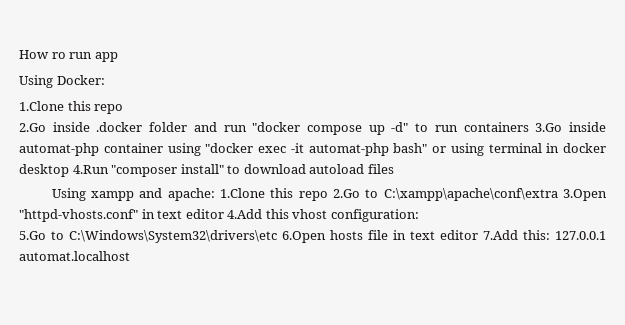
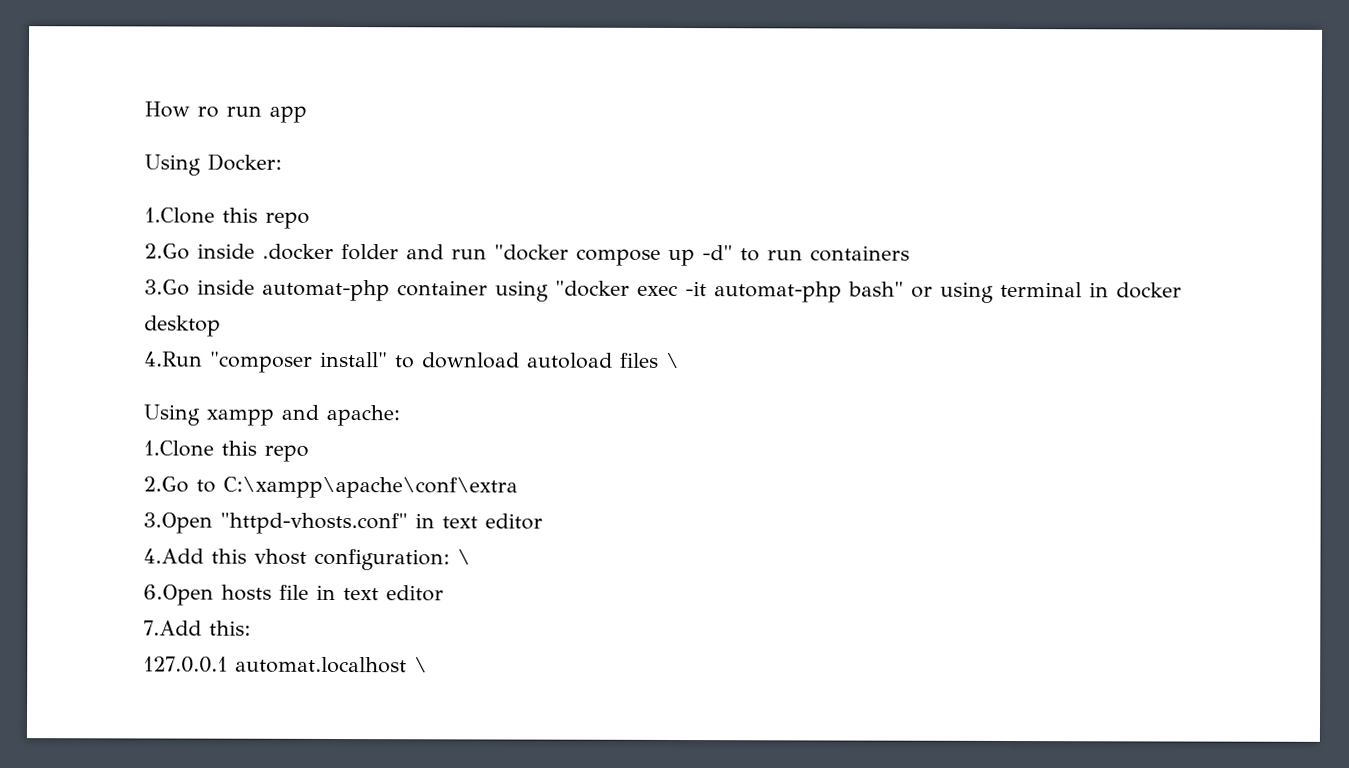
- 2.Go inside .docker folder and run "docker compose up -d" to run containers 3.Go inside automat-php container using "docker exec -it automat-php bash" or using terminal in docker desktop 4.Run "composer install" to download autoload files
+ 2.Go inside .docker folder and run "docker compose up -d" to run containers
+ 3.Go inside automat-php container using "docker exec -it automat-php bash" or using terminal in docker desktop
+ 4.Run "composer install" to download autoload files \
- Using xampp and apache: 1.Clone this repo 2.Go to C:\xampp\apache\conf\extra 3.Open "httpd-vhosts.conf" in text editor 4.Add this vhost configuration:
- 5.Go to C:\Windows\System32\drivers\etc 6.Open hosts file in text editor 7.Add this: 127.0.0.1 automat.localhost
+ Using xampp and apache:
+ 1.Clone this repo
+ 2.Go to C:\xampp\apache\conf\extra
+ 3.Open "httpd-vhosts.conf" in text editor
+ 4.Add this vhost configuration: \
+ 6.Open hosts file in text editor
+ 7.Add this:
+ 127.0.0.1 automat.localhost \

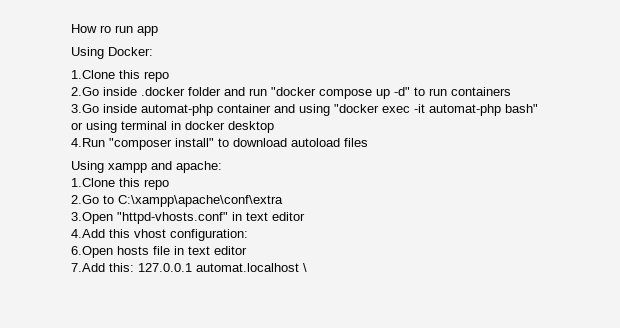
- 3.Go inside automat-php container using "docker exec -it automat-php bash" or using terminal in docker desktop
+ 3.Go inside automat-php container and using "docker exec -it automat-php bash" or using terminal in docker desktop
- 4.Run "composer install" to download autoload files \
+ 4.Run "composer install" to download autoload files
- 4.Add this vhost configuration: \
+ 4.Add this vhost configuration:
- 7.Add this:
- 127.0.0.1 automat.localhost \
+ 7.Add this: 127.0.0.1 automat.localhost \

